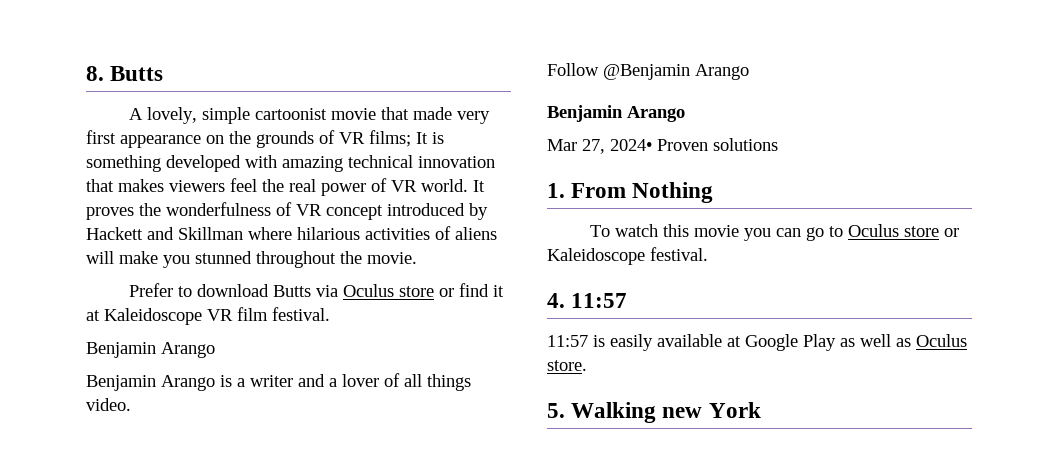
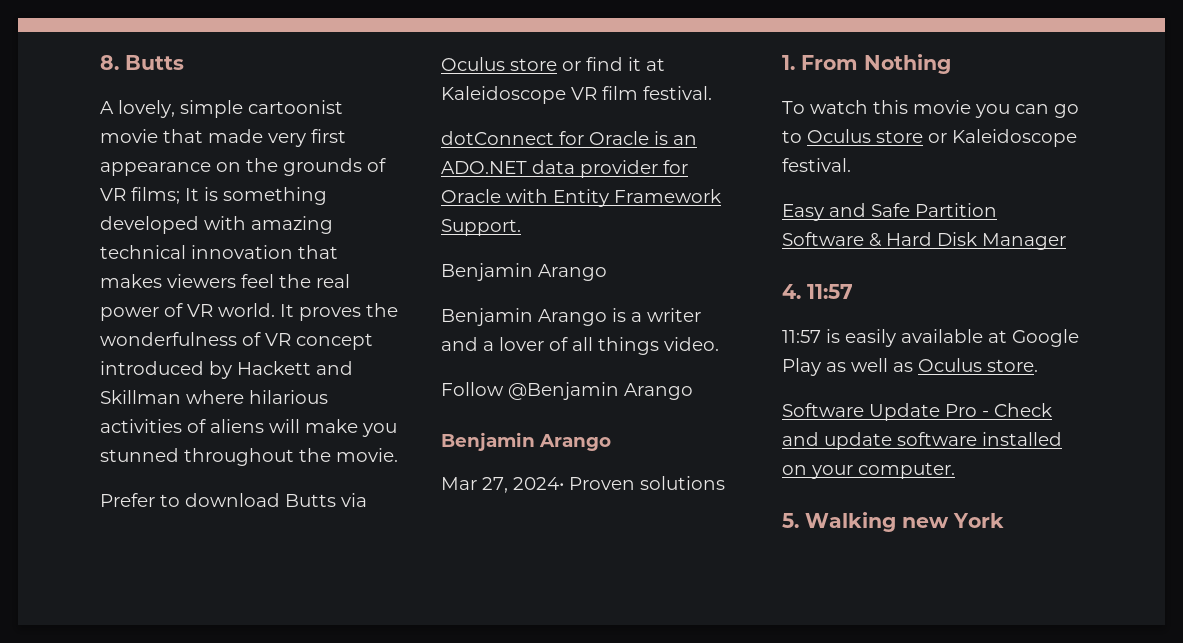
+ dotConnect for Oracle is an ADO.NET data provider for Oracle with Entity Framework Support.
+ Easy and Safe Partition Software & Hard Disk Manager
+ Software Update Pro - Check and update software installed on your computer.

